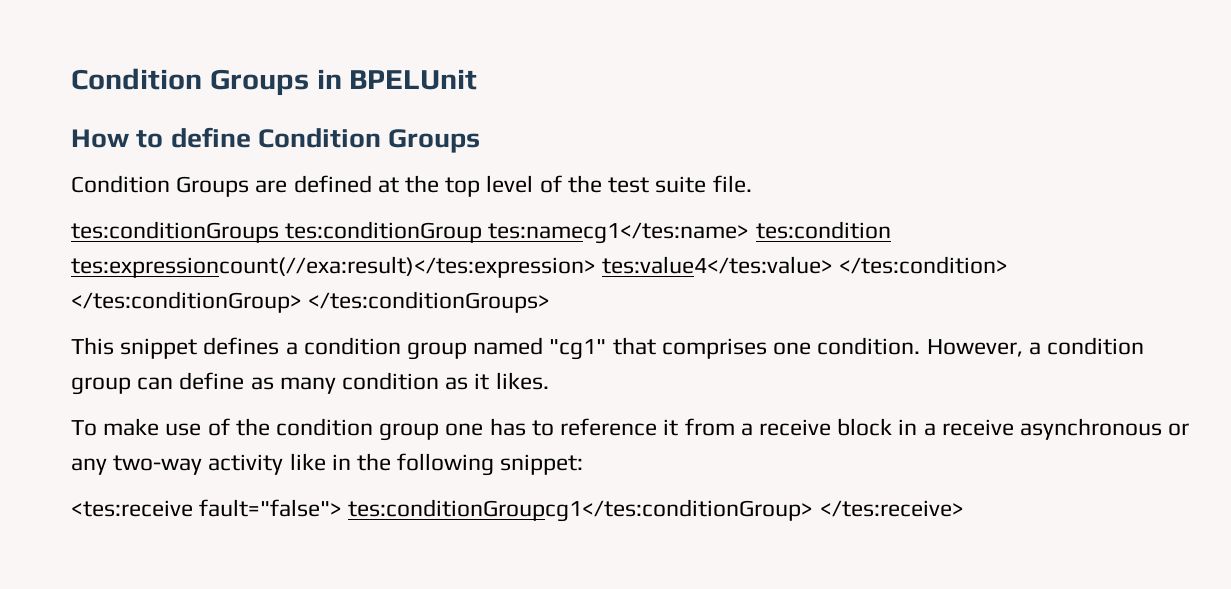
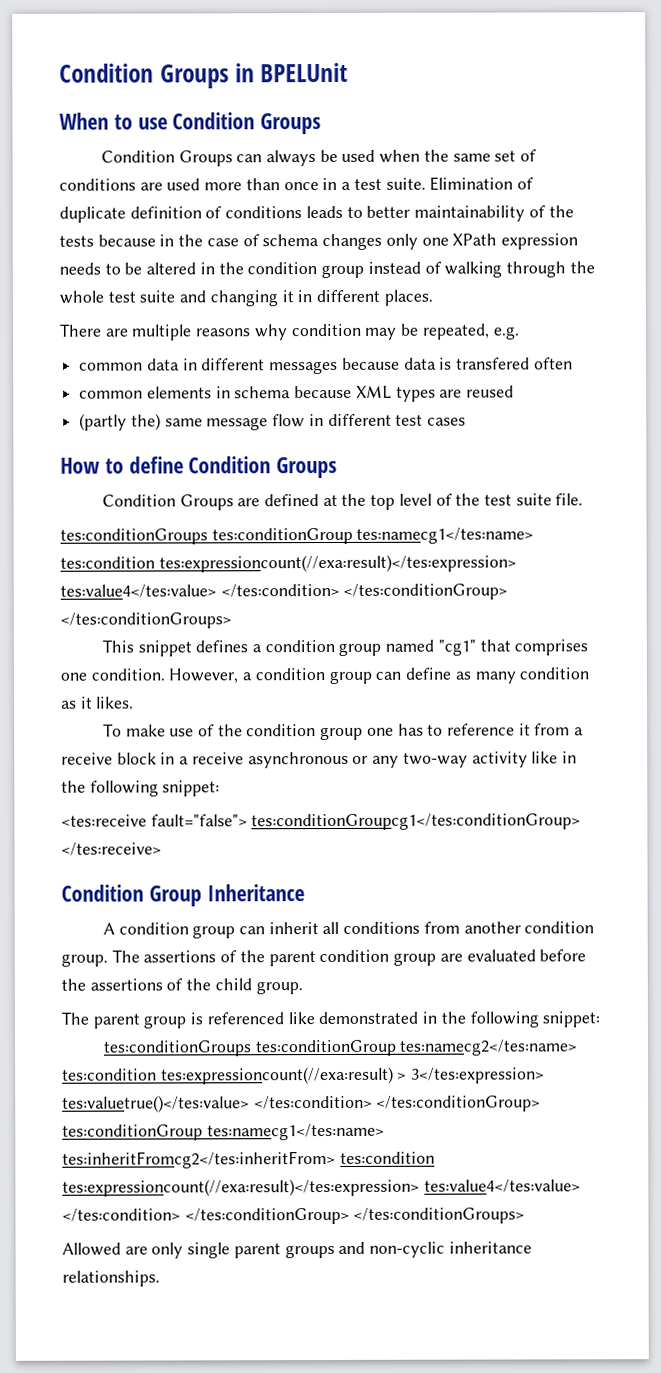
+ When to use Condition Groups
+ Condition Groups can always be used when the same set of conditions are used more than once in a test suite. Elimination of duplicate definition of conditions leads to better maintainability of the tests because in the case of schema changes only one XPath expression needs to be altered in the condition group instead of walking through the whole test suite and changing it in different places.
+ There are multiple reasons why condition may be repeated, e.g.
+ common data in different messages because data is transfered often
+ common elements in schema because XML types are reused
+ (partly the) same message flow in different test cases
+ Condition Group Inheritance
+ A condition group can inherit all conditions from another condition group. The assertions of the parent condition group are evaluated before the assertions of the child group.
+ The parent group is referenced like demonstrated in the following snippet:
+ tes:conditionGroups tes:conditionGroup tes:namecg2</tes:name> tes:condition tes:expressioncount(//exa:result) > 3</tes:expression> tes:valuetrue()</tes:value> </tes:condition> </tes:conditionGroup> tes:conditionGroup tes:namecg1</tes:name> tes:inheritFromcg2</tes:inheritFrom> tes:condition tes:expressioncount(//exa:result)</tes:expression> tes:value4</tes:value> </tes:condition> </tes:conditionGroup> </tes:conditionGroups>
+ Allowed are only single parent groups and non-cyclic inheritance relationships.

